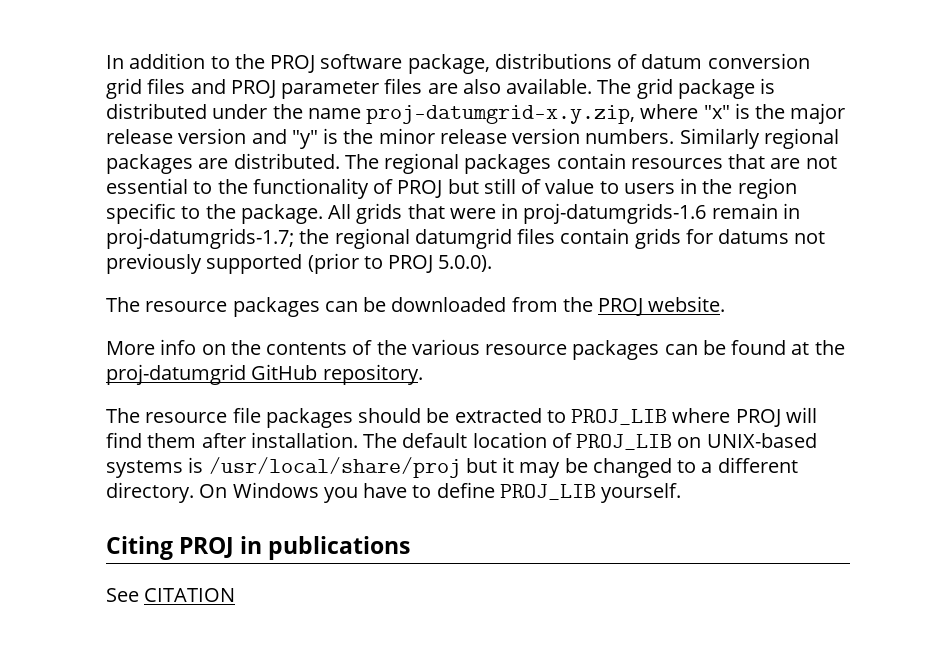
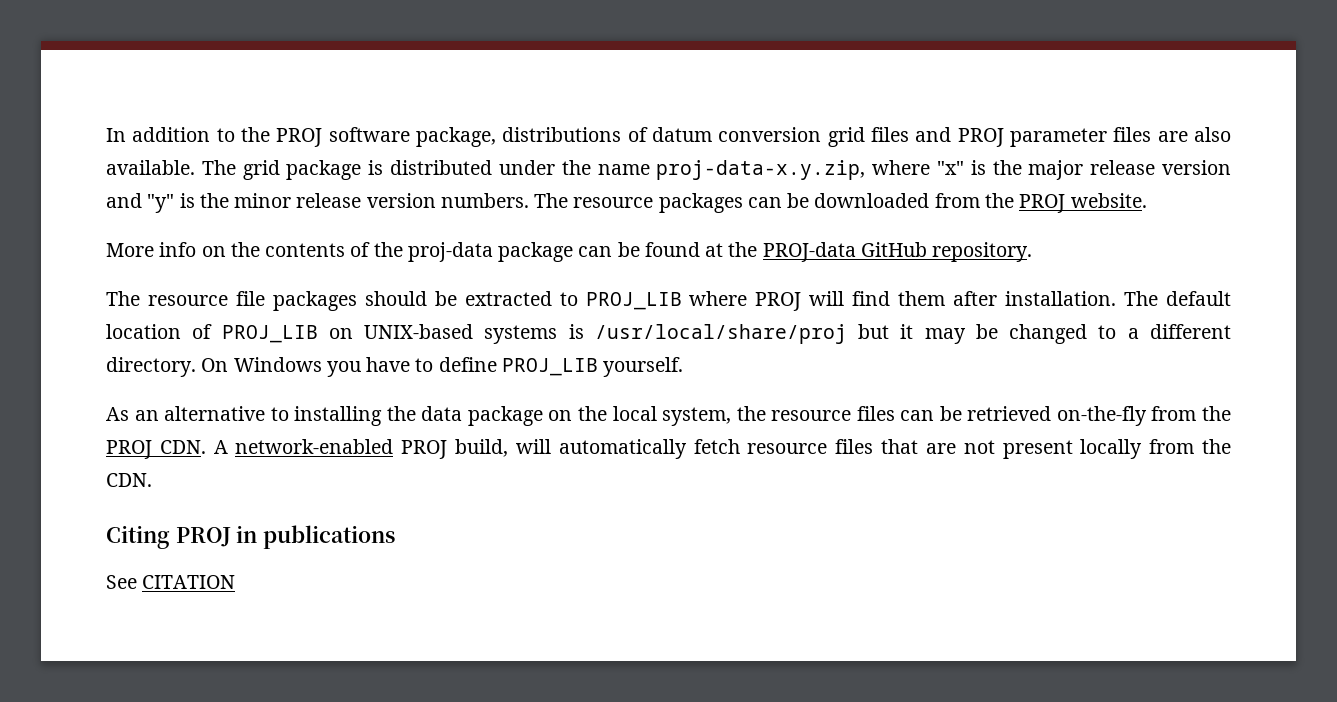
- The grid package is distributed under the name proj-datumgrid-x.y.zip, where "x" is the major release version and "y" is the minor release version numbers. Similarly regional packages are distributed. The regional packages contain resources that are not essential to the functionality of PROJ but still of value to users in the region specific to the package. All grids that were in proj-datumgrids-1.6 remain in proj-datumgrids-1.7; the regional datumgrid files contain grids for datums not previously supported (prior to PROJ 5.0.0).
- The resource packages can be downloaded from the PROJ website.
+ The grid package is distributed under the name proj-data-x.y.zip, where "x" is the major release version and "y" is the minor release version numbers. The resource packages can be downloaded from the PROJ website.
- More info on the contents of the various resource packages can be found at the proj-datumgrid GitHub repository.
+ More info on the contents of the proj-data package can be found at the PROJ-data GitHub repository.
+ As an alternative to installing the data package on the local system, the resource files can be retrieved on-the-fly from the PROJ CDN. A network-enabled PROJ build, will automatically fetch resource files that are not present locally from the CDN.

